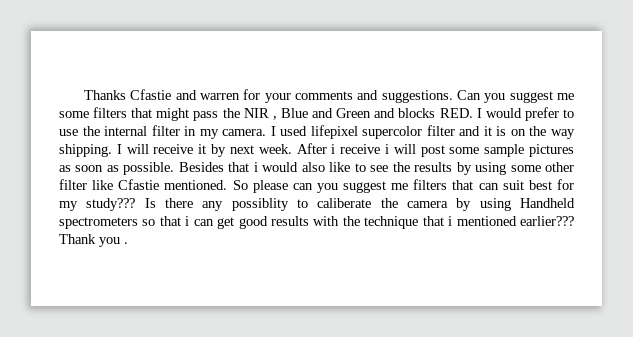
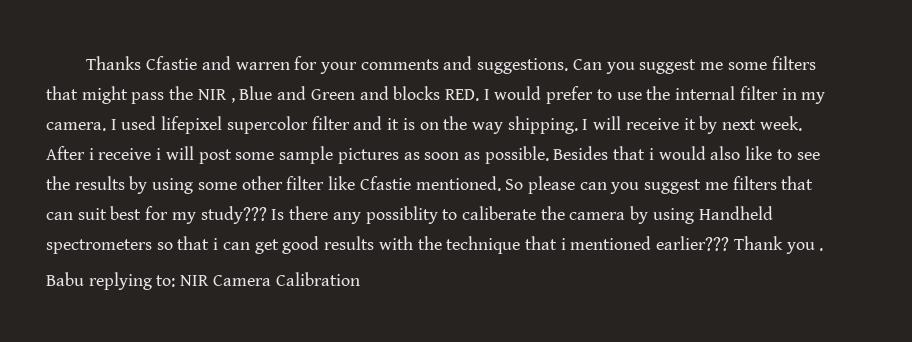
+ Babu replying to: NIR Camera Calibration

